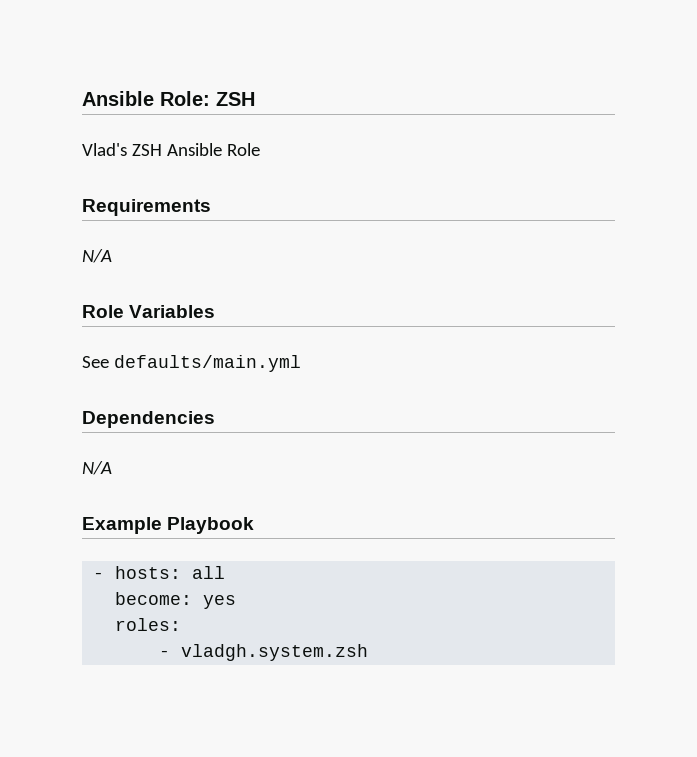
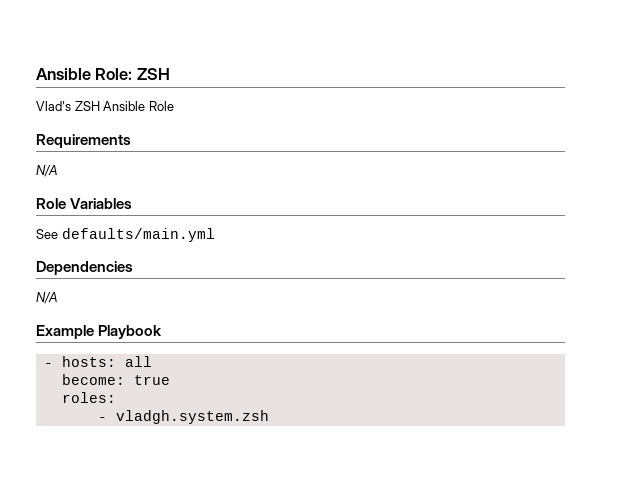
- become: yes
+ become: true

